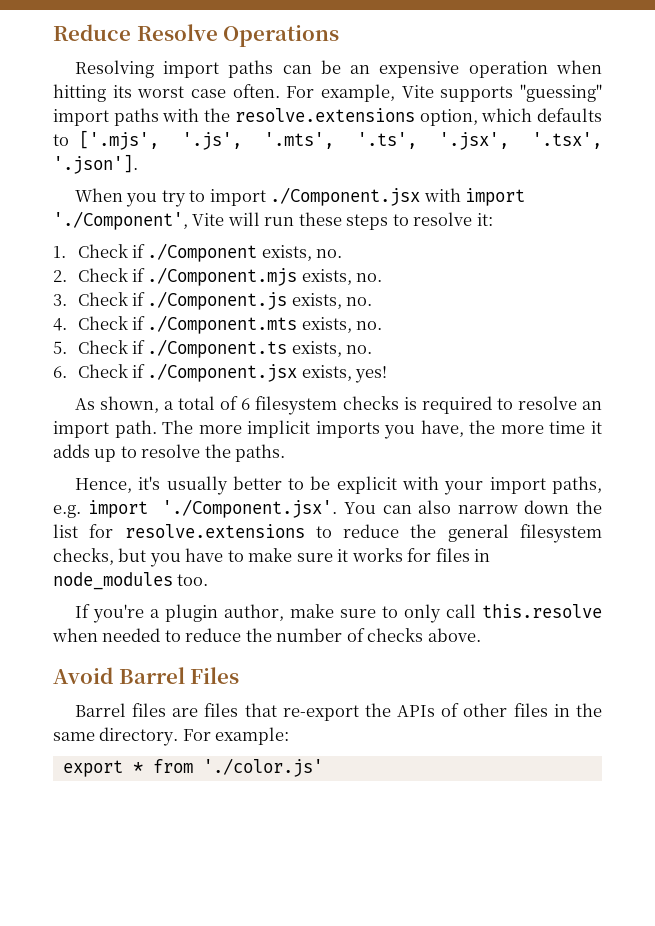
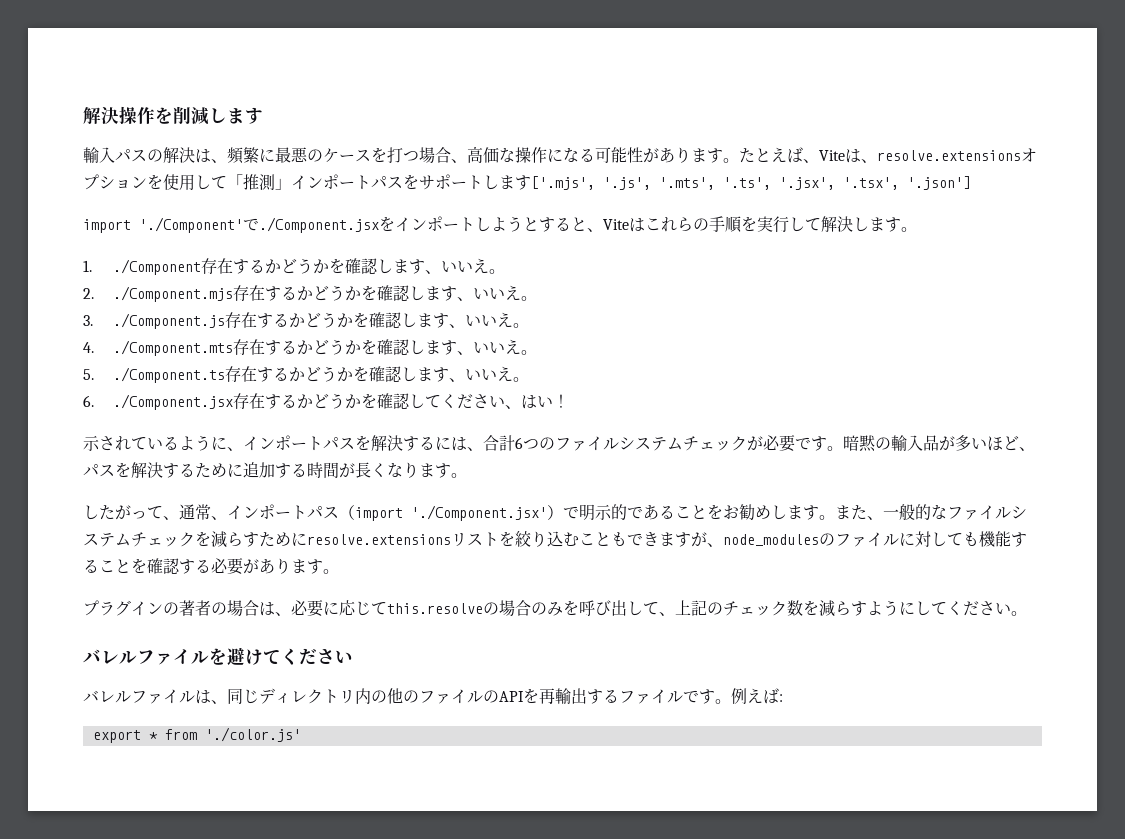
- Reduce Resolve Operations
- Resolving import paths can be an expensive operation when hitting its worst case often. For example, Vite supports "guessing" import paths with the resolve.extensions option, which defaults to ['.mjs', '.js', '.mts', '.ts', '.jsx', '.tsx', '.json'].
- When you try to import ./Component.jsx with import './Component', Vite will run these steps to resolve it:
- 1. Check if ./Component exists, no.
- 2. Check if ./Component.mjs exists, no.
- 3. Check if ./Component.js exists, no.
- 4. Check if ./Component.mts exists, no.
- 5. Check if ./Component.ts exists, no.
- 6. Check if ./Component.jsx exists, yes!
- As shown, a total of 6 filesystem checks is required to resolve an import path. The more implicit imports you have, the more time it adds up to resolve the paths.
- Hence, it's usually better to be explicit with your import paths, e.g. import './Component.jsx'. You can also narrow down the list for resolve.extensions to reduce the general filesystem checks, but you have to make sure it works for files in node_modules too.
- If you're a plugin author, make sure to only call this.resolve when needed to reduce the number of checks above.
- Avoid Barrel Files
- Barrel files are files that re-export the APIs of other files in the same directory. For example:
+ 解決操作を削減します
+ 輸入パスの解決は、頻繁に最悪のケースを打つ場合、高価な操作になる可能性があります。たとえば、Viteは、resolve.extensionsオプションを使用して「推測」インポートパスをサポートします['.mjs', '.js', '.mts', '.ts', '.jsx', '.tsx', '.json']
+ import './Component'で./Component.jsxをインポートしようとすると、Viteはこれらの手順を実行して解決します。
+ 1. ./Component存在するかどうかを確認します、いいえ。
+ 2. ./Component.mjs存在するかどうかを確認します、いいえ。
+ 3. ./Component.js存在するかどうかを確認します、いいえ。
+ 4. ./Component.mts存在するかどうかを確認します、いいえ。
+ 5. ./Component.ts存在するかどうかを確認します、いいえ。
+ 6. ./Component.jsx存在するかどうかを確認してください、はい！
+ 示されているように、インポートパスを解決するには、合計6つのファイルシステムチェックが必要です。暗黙の輸入品が多いほど、パスを解決するために追加する時間が長くなります。
+ したがって、通常、インポートパス（import './Component.jsx'）で明示的であることをお勧めします。また、一般的なファイルシステムチェックを減らすためにresolve.extensionsリストを絞り込むこともできますが、node_modulesのファイルに対しても機能することを確認する必要があります。
+ プラグインの著者の場合は、必要に応じてthis.resolveの場合のみを呼び出して、上記のチェック数を減らすようにしてください。
+ バレルファイルを避けてください
+ バレルファイルは、同じディレクトリ内の他のファイルのAPIを再輸出するファイルです。例えば:

